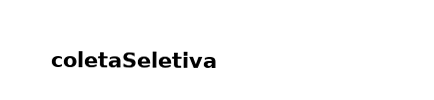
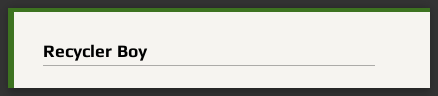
- coletaSeletiva
+ Recycler Boy

